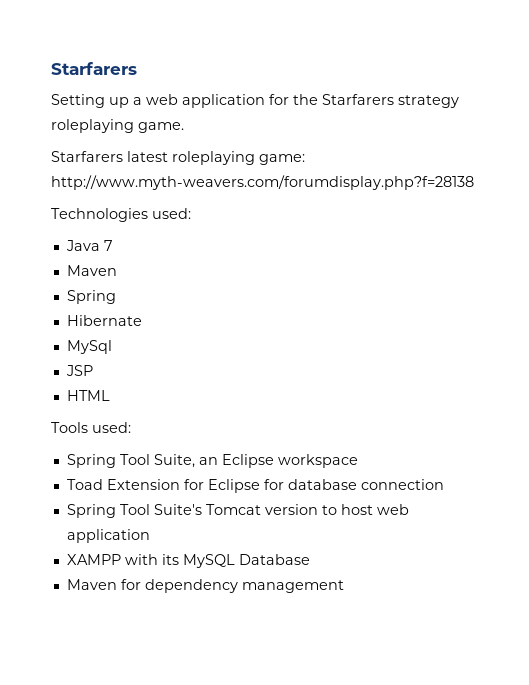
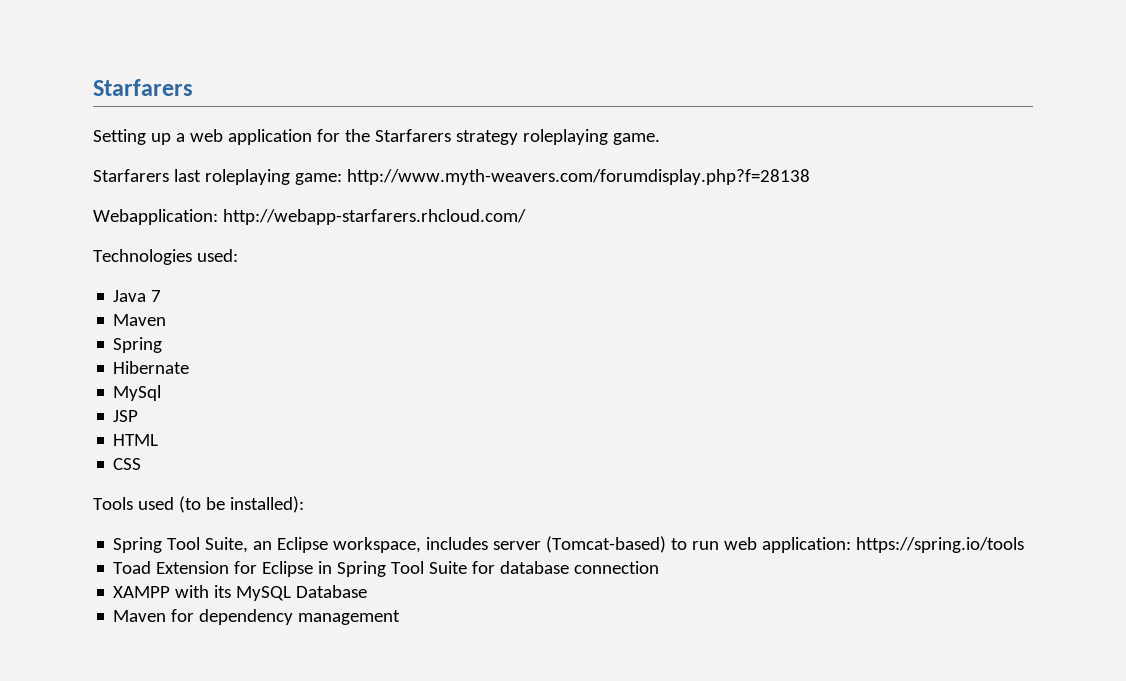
- Starfarers latest roleplaying game: http://www.myth-weavers.com/forumdisplay.php?f=28138
+ Starfarers last roleplaying game: http://www.myth-weavers.com/forumdisplay.php?f=28138
+ Webapplication: http://webapp-starfarers.rhcloud.com/
+ CSS
- Tools used:
+ Tools used (to be installed):
- Spring Tool Suite, an Eclipse workspace
+ Spring Tool Suite, an Eclipse workspace, includes server (Tomcat-based) to run web application: https://spring.io/tools
- Toad Extension for Eclipse for database connection
+ Toad Extension for Eclipse in Spring Tool Suite for database connection
- Spring Tool Suite's Tomcat version to host web application

